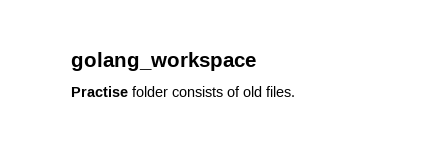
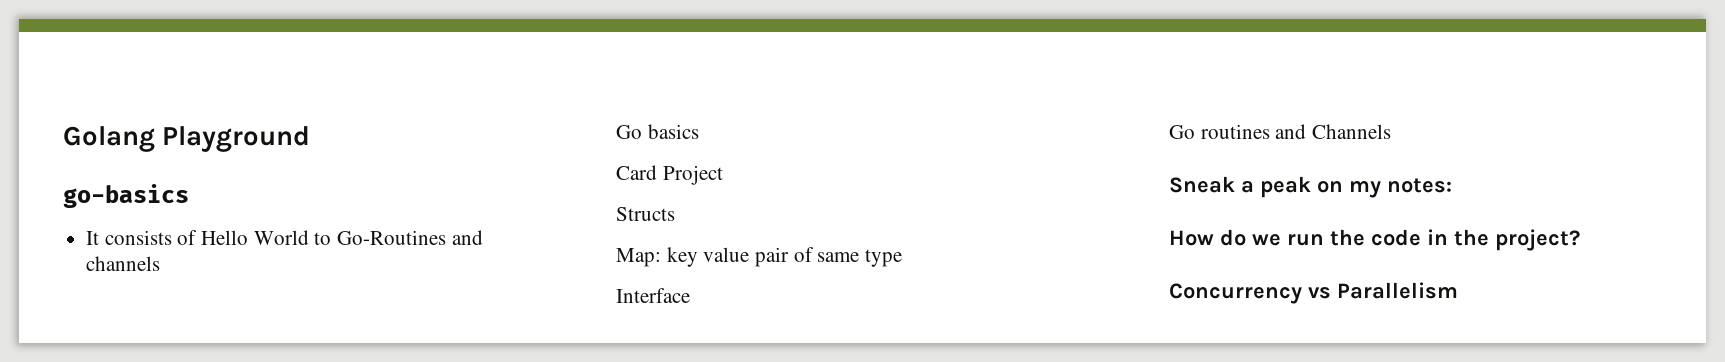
- golang_workspace
- Practise folder consists of old files.
+ Golang Playground
+ go-basics
+ It consists of Hello World to Go-Routines and channels
+ Go basics
+ Card Project
+ Structs
+ Map: key value pair of same type
+ Interface
+ Go routines and Channels
+ Sneak a peak on my notes:
+ How do we run the code in the project?
+ Concurrency vs Parallelism

